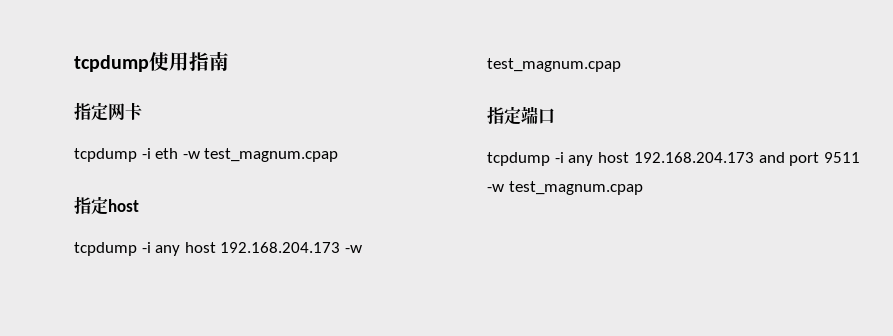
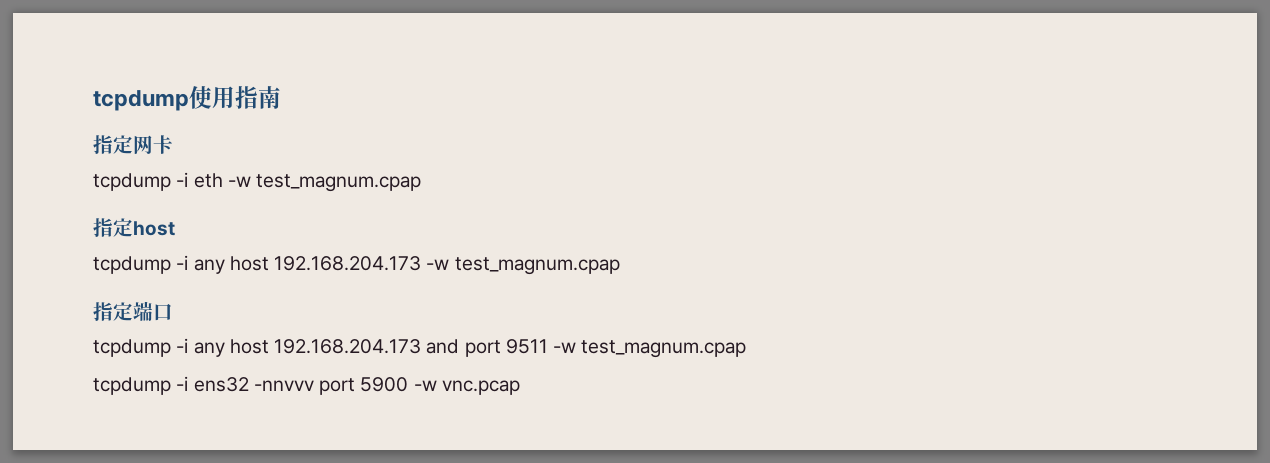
+ tcpdump -i ens32 -nnvvv port 5900 -w vnc.pcap

